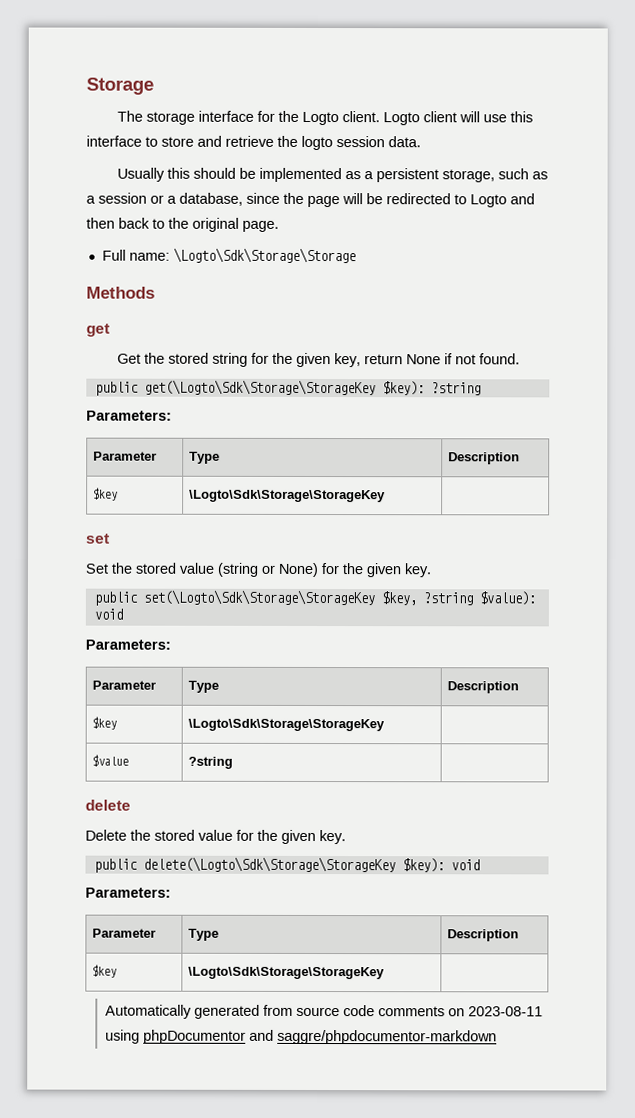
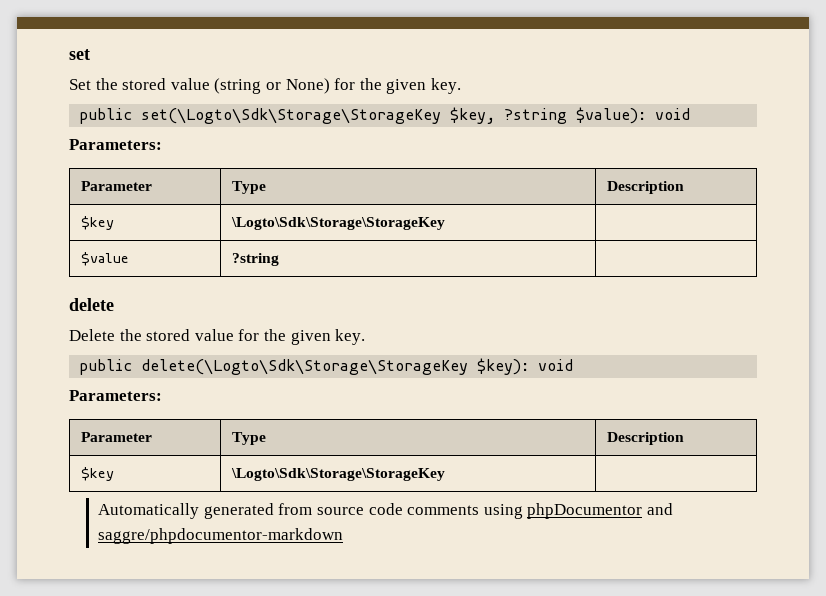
- Storage
- The storage interface for the Logto client. Logto client will use this interface to store and retrieve the logto session data.
- Usually this should be implemented as a persistent storage, such as a session or a database, since the page will be redirected to Logto and then back to the original page.
- Full name: \Logto\Sdk\Storage\Storage
- Methods
- get
- Get the stored string for the given key, return None if not found.
- public get(\Logto\Sdk\Storage\StorageKey $key): ?string
- Parameters:
- Parameter | Type | Description
- $key | \Logto\Sdk\Storage\StorageKey |
- Automatically generated from source code comments on 2023-08-11 using phpDocumentor and saggre/phpdocumentor-markdown
+ Automatically generated from source code comments using phpDocumentor and saggre/phpdocumentor-markdown

